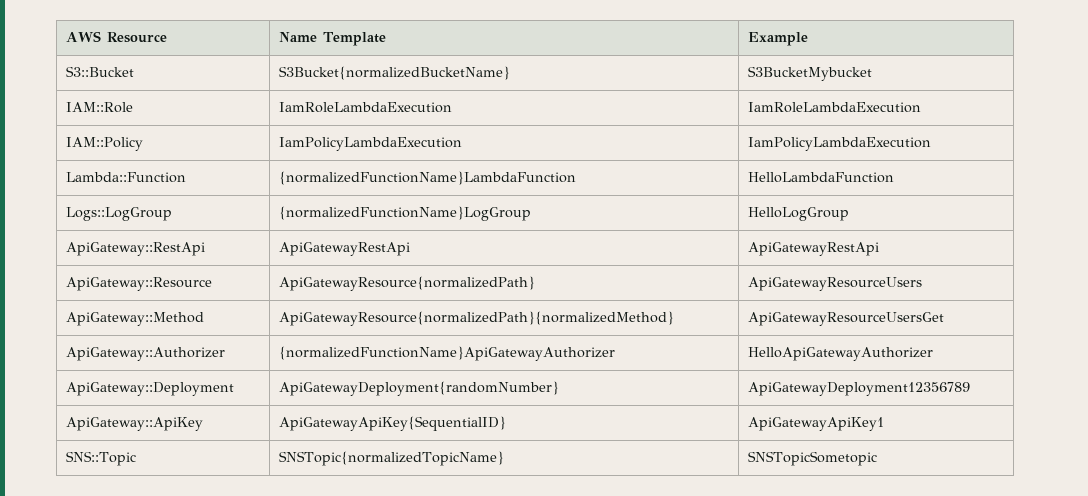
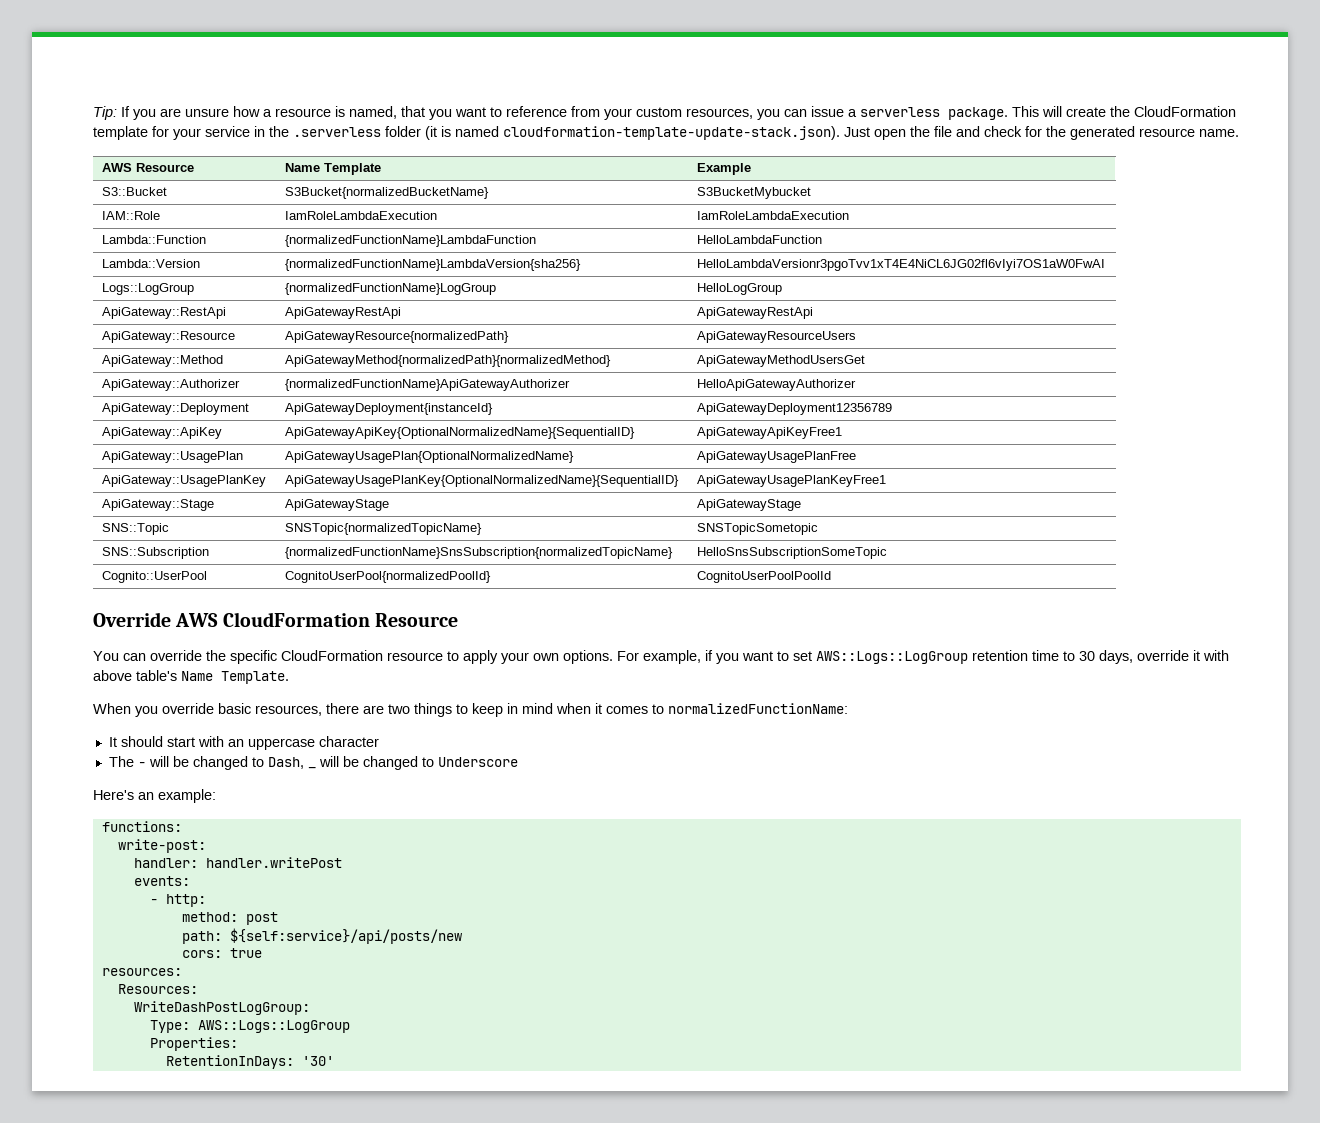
+ Tip: If you are unsure how a resource is named, that you want to reference from your custom resources, you can issue a serverless package. This will create the CloudFormation template for your service in the .serverless folder (it is named cloudformation-template-update-stack.json). Just open the file and check for the generated resource name.
- IAM::Policy | IamPolicyLambdaExecution | IamPolicyLambdaExecution
+ Lambda::Version | {normalizedFunctionName}LambdaVersion{sha256} | HelloLambdaVersionr3pgoTvv1xT4E4NiCL6JG02fl6vIyi7OS1aW0FwAI
- ApiGateway::Method | ApiGatewayResource{normalizedPath}{normalizedMethod} | ApiGatewayResourceUsersGet
+ ApiGateway::Method | ApiGatewayMethod{normalizedPath}{normalizedMethod} | ApiGatewayMethodUsersGet
- ApiGateway::Deployment | ApiGatewayDeployment{randomNumber} | ApiGatewayDeployment12356789
+ ApiGateway::Deployment | ApiGatewayDeployment{instanceId} | ApiGatewayDeployment12356789
- ApiGateway::ApiKey | ApiGatewayApiKey{SequentialID} | ApiGatewayApiKey1
+ ApiGateway::ApiKey | ApiGatewayApiKey{OptionalNormalizedName}{SequentialID} | ApiGatewayApiKeyFree1
+ ApiGateway::UsagePlan | ApiGatewayUsagePlan{OptionalNormalizedName} | ApiGatewayUsagePlanFree
+ ApiGateway::UsagePlanKey | ApiGatewayUsagePlanKey{OptionalNormalizedName}{SequentialID} | ApiGatewayUsagePlanKeyFree1
+ ApiGateway::Stage | ApiGatewayStage | ApiGatewayStage
  SNS::Topic | SNSTopic{normalizedTopicName} | SNSTopicSometopic
+ SNS::Subscription | {normalizedFunctionName}SnsSubscription{normalizedTopicName} | HelloSnsSubscriptionSomeTopic
+ Cognito::UserPool | CognitoUserPool{normalizedPoolId} | CognitoUserPoolPoolId
+ Override AWS CloudFormation Resource
+ You can override the specific CloudFormation resource to apply your own options. For example, if you want to set AWS::Logs::LogGroup retention time to 30 days, override it with above table's Name Template.
+ When you override basic resources, there are two things to keep in mind when it comes to normalizedFunctionName:
+ It should start with an uppercase character
+ The - will be changed to Dash, _ will be changed to Underscore
+ Here's an example:
+ functions:
+ write-post:
+ handler: handler.writePost
+ events:
+ - http:
+ method: post
+ path: ${self:service}/api/posts/new
+ cors: true
+ resources:
+ Resources:
+ WriteDashPostLogGroup:
+ Type: AWS::Logs::LogGroup
+ Properties:
+ RetentionInDays: '30'

